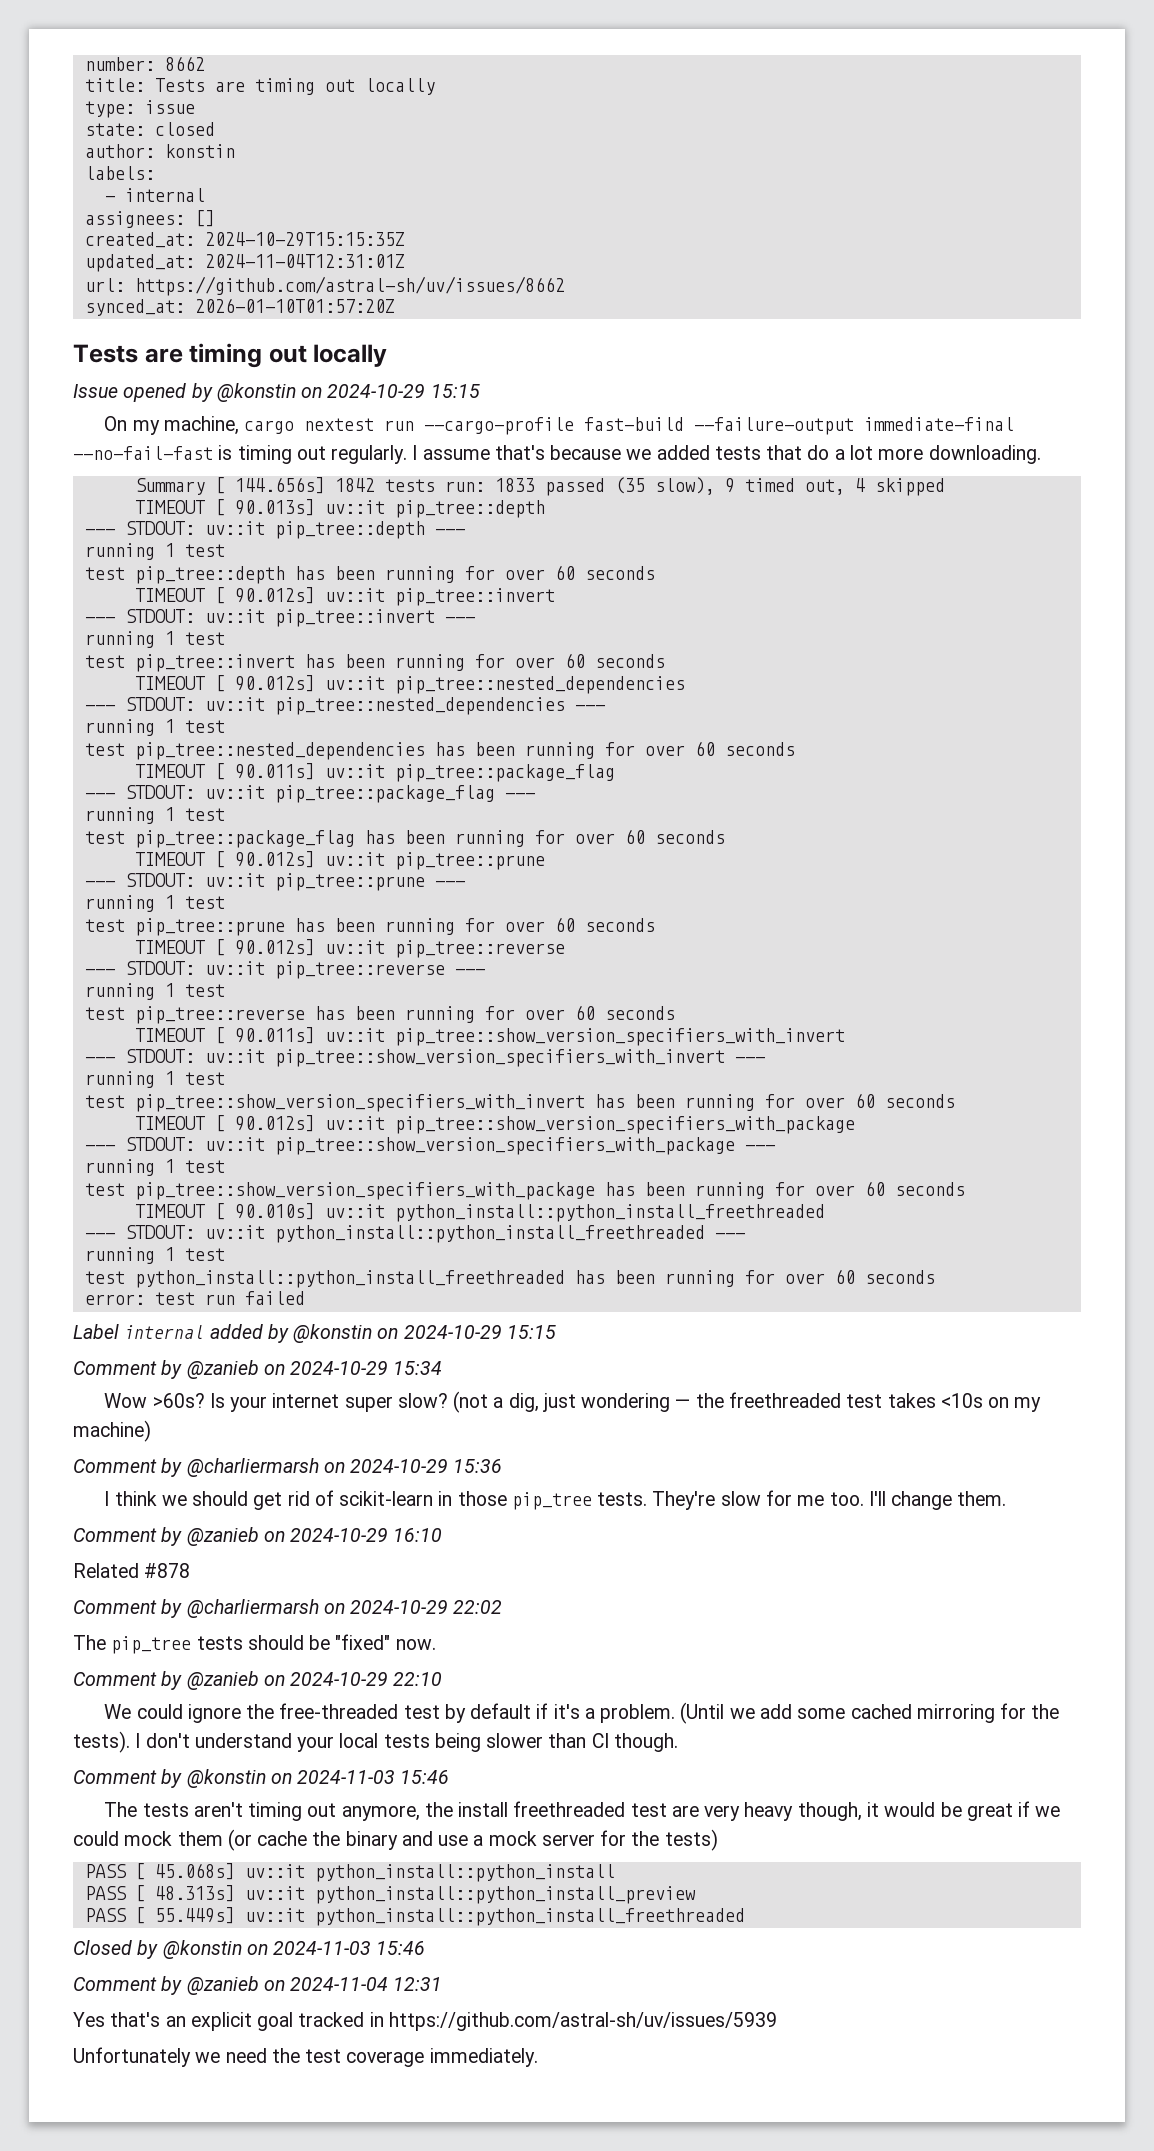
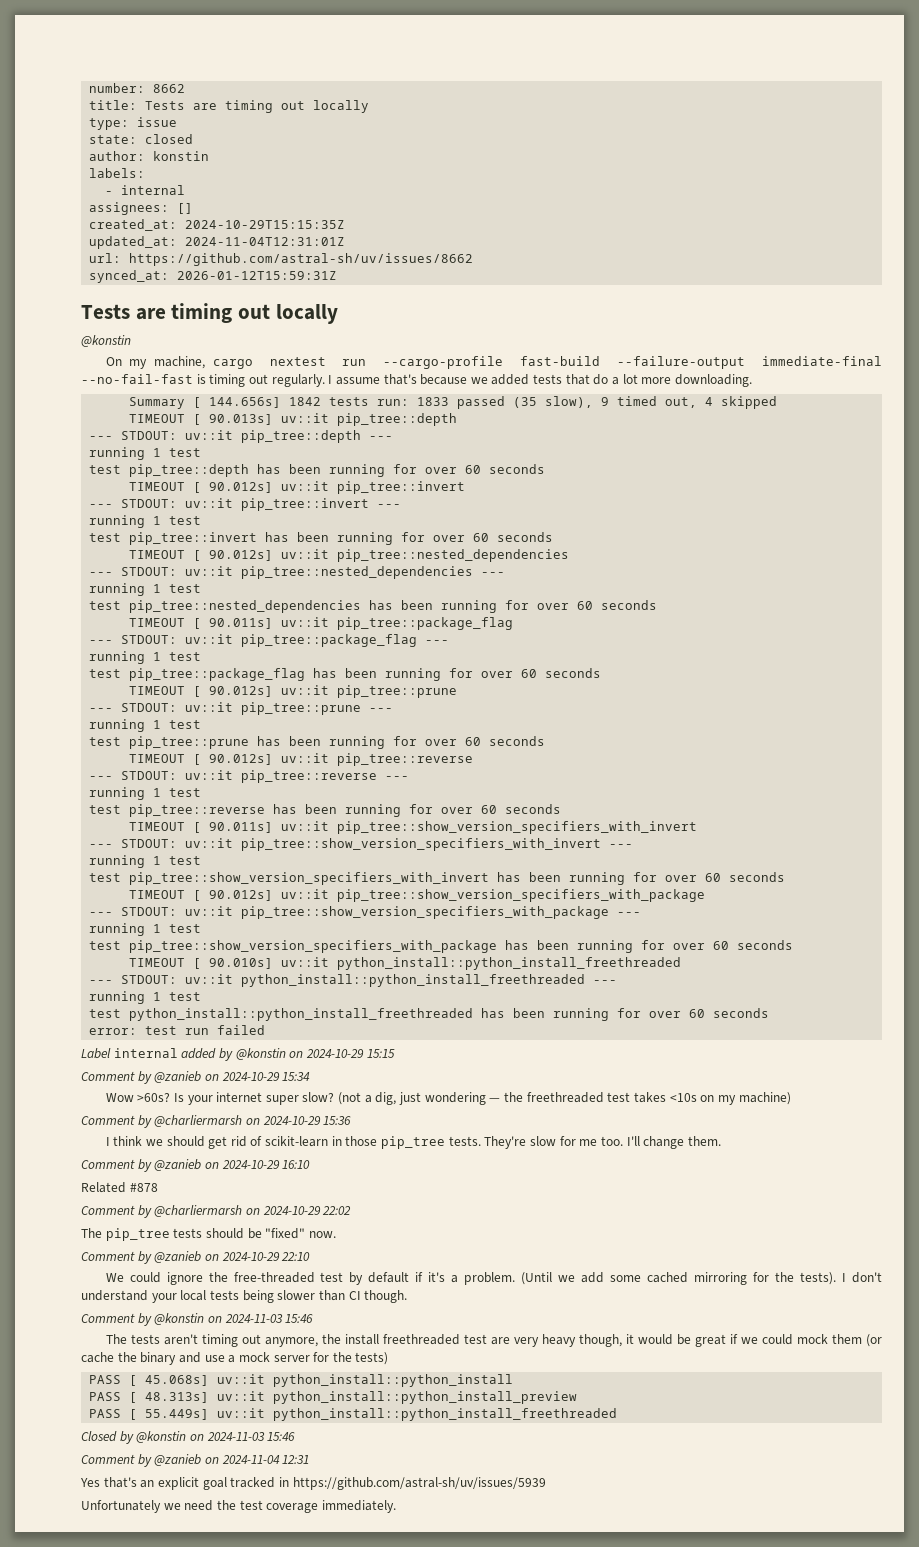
- synced_at: 2026-01-10T01:57:20Z
+ synced_at: 2026-01-12T15:59:31Z
  Tests are timing out locally
- Issue opened by @konstin on 2024-10-29 15:15
+ @konstin

